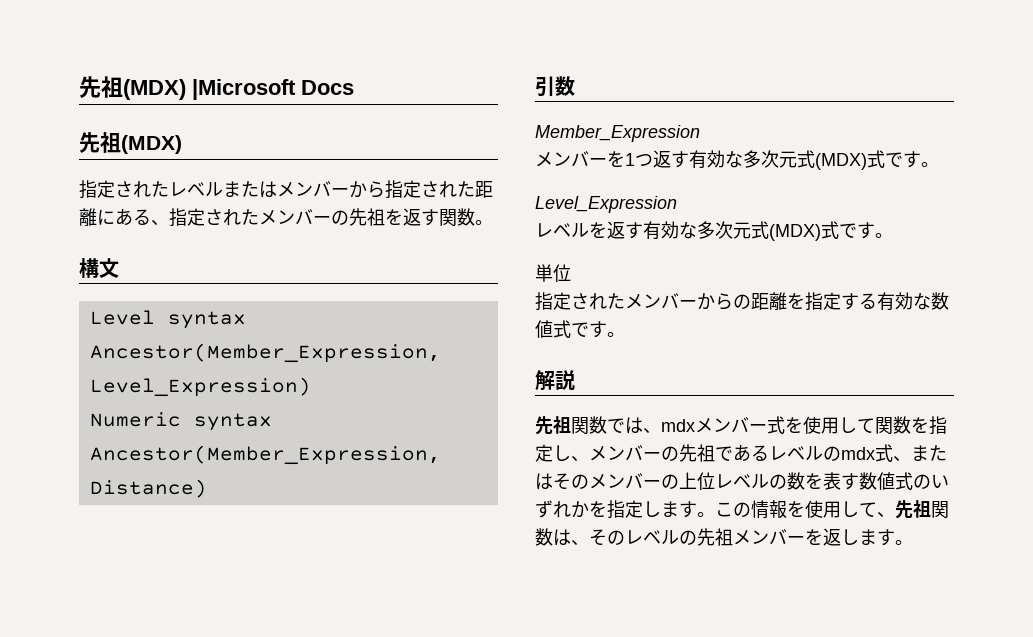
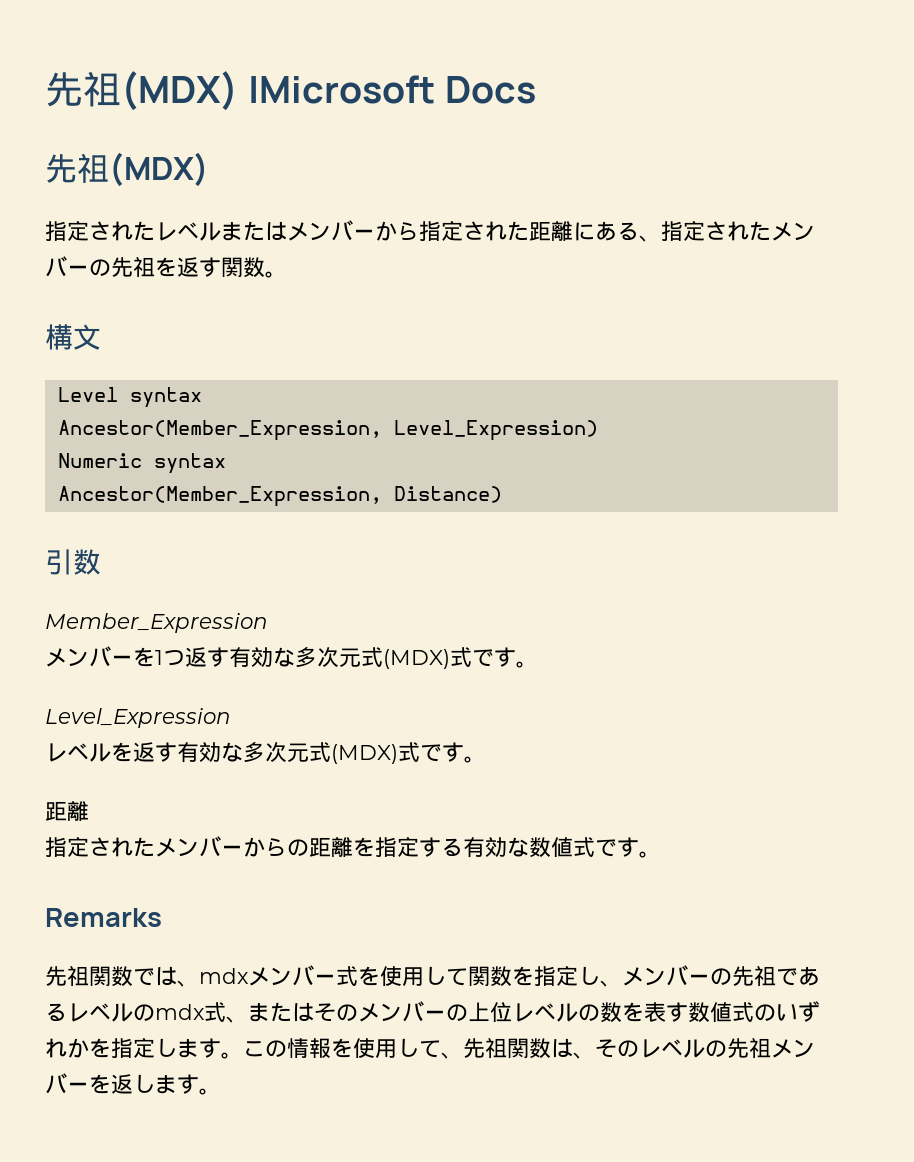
  レベルを返す有効な多次元式(MDX)式です。
- 単位
+ 距離
- 解説
+ Remarks

